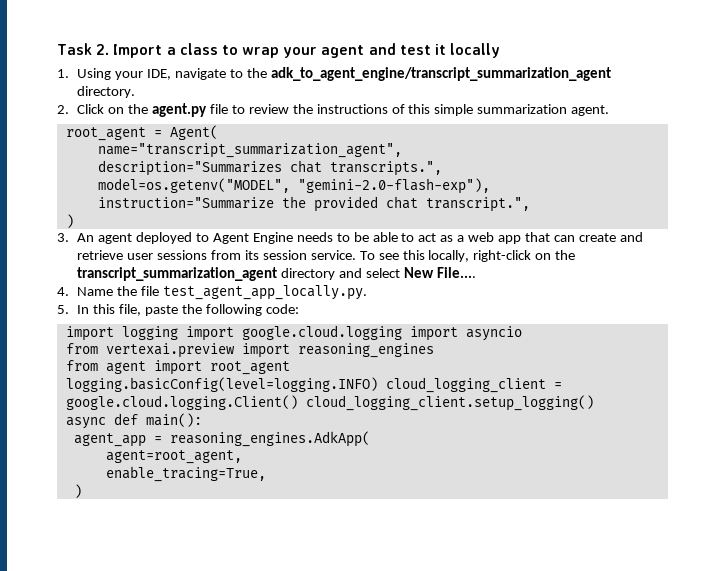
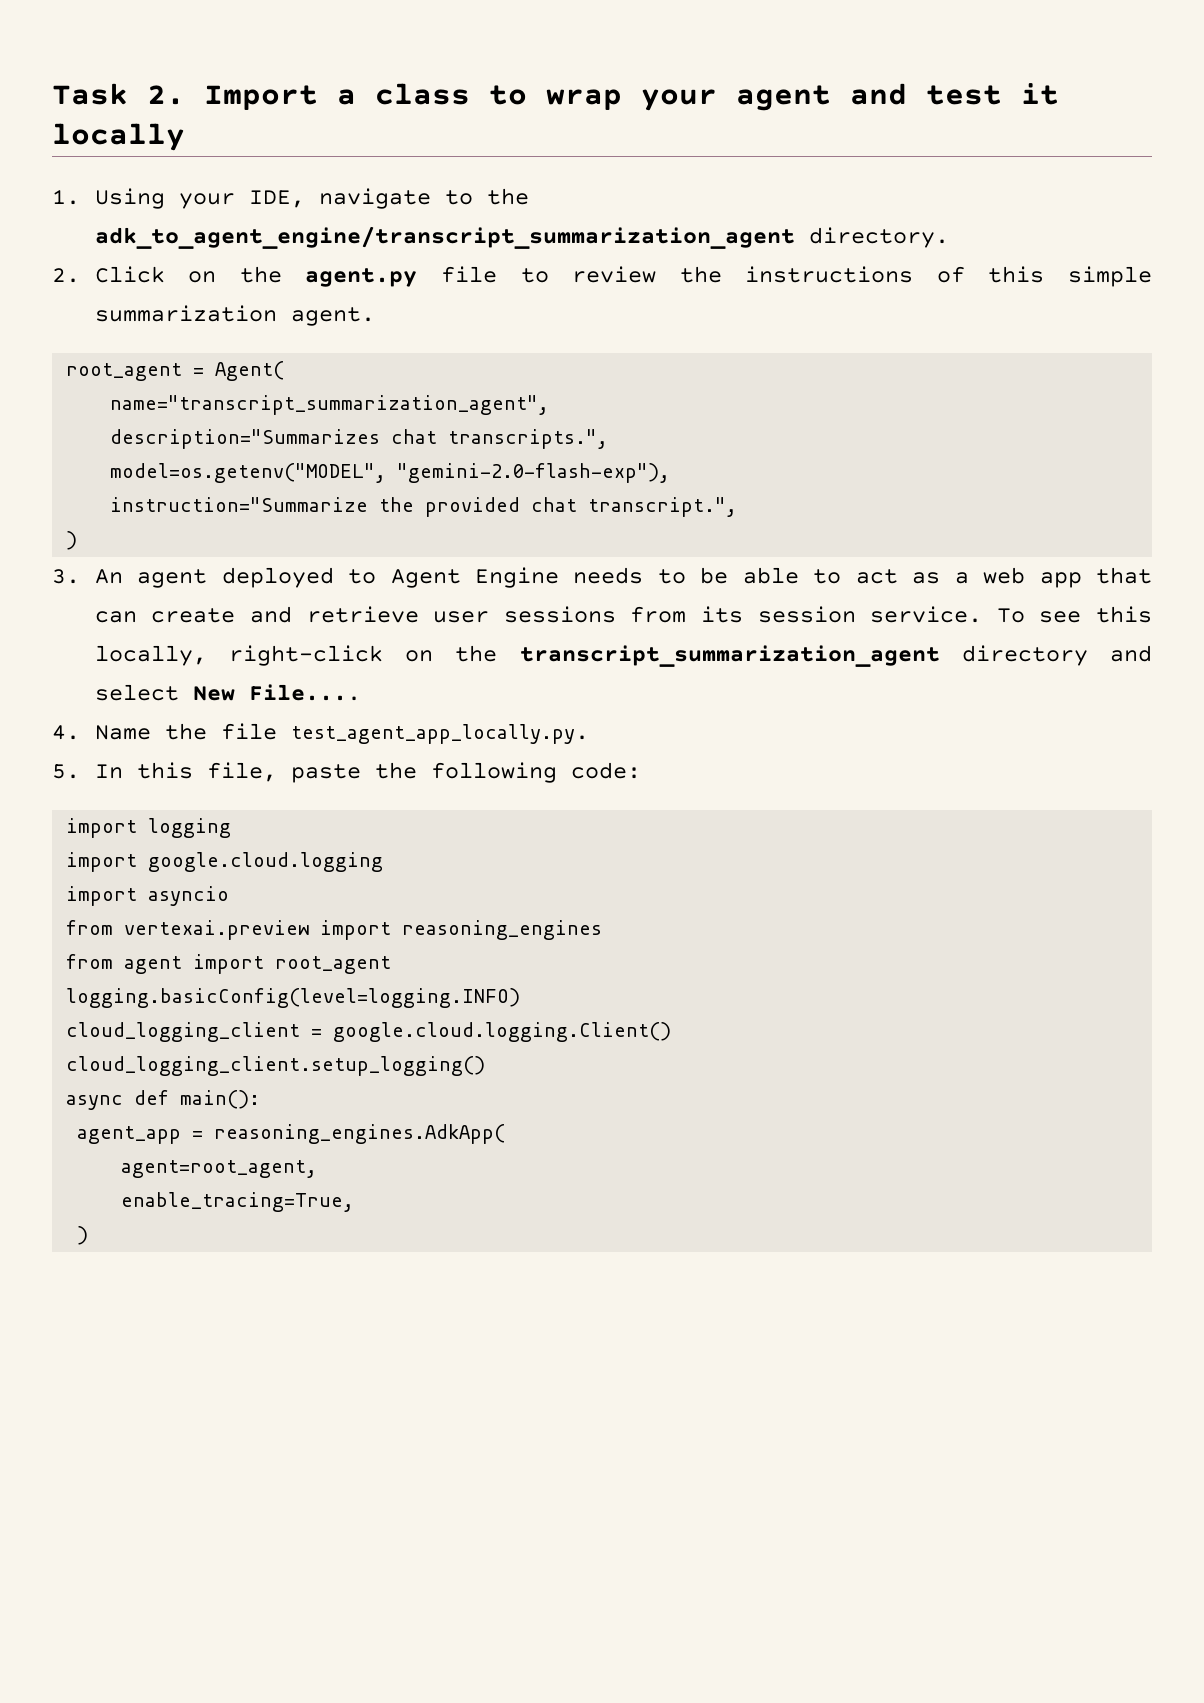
- import logging import google.cloud.logging import asyncio
+ import logging
+ import google.cloud.logging
+ import asyncio
- logging.basicConfig(level=logging.INFO) cloud_logging_client = google.cloud.logging.Client() cloud_logging_client.setup_logging()
+ logging.basicConfig(level=logging.INFO)
+ cloud_logging_client = google.cloud.logging.Client()
+ cloud_logging_client.setup_logging()

